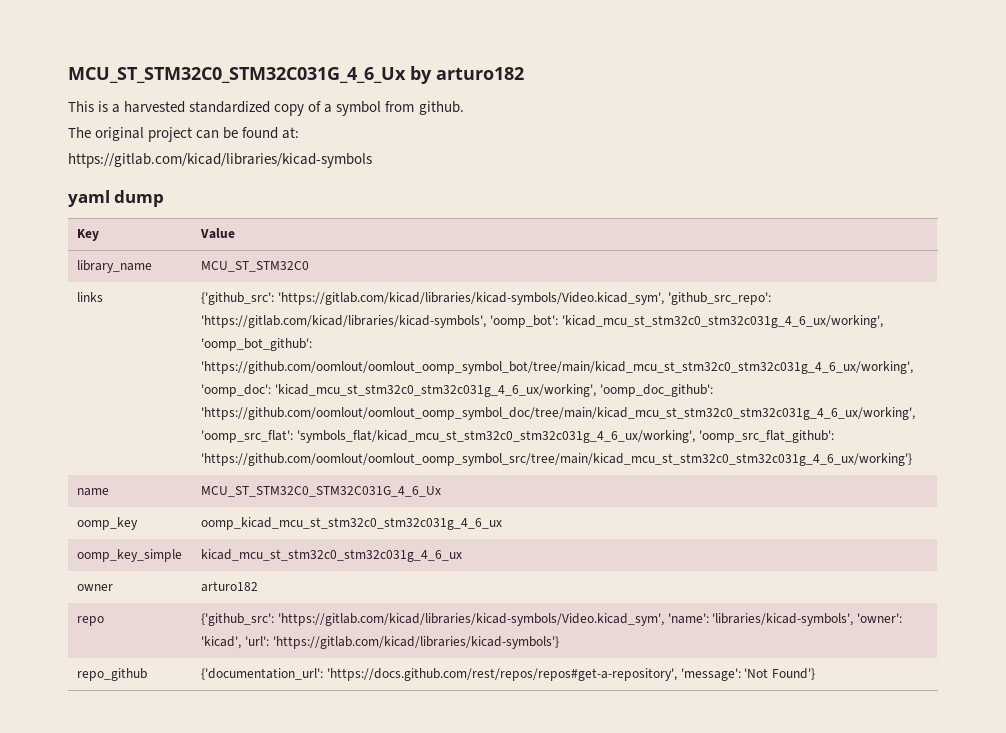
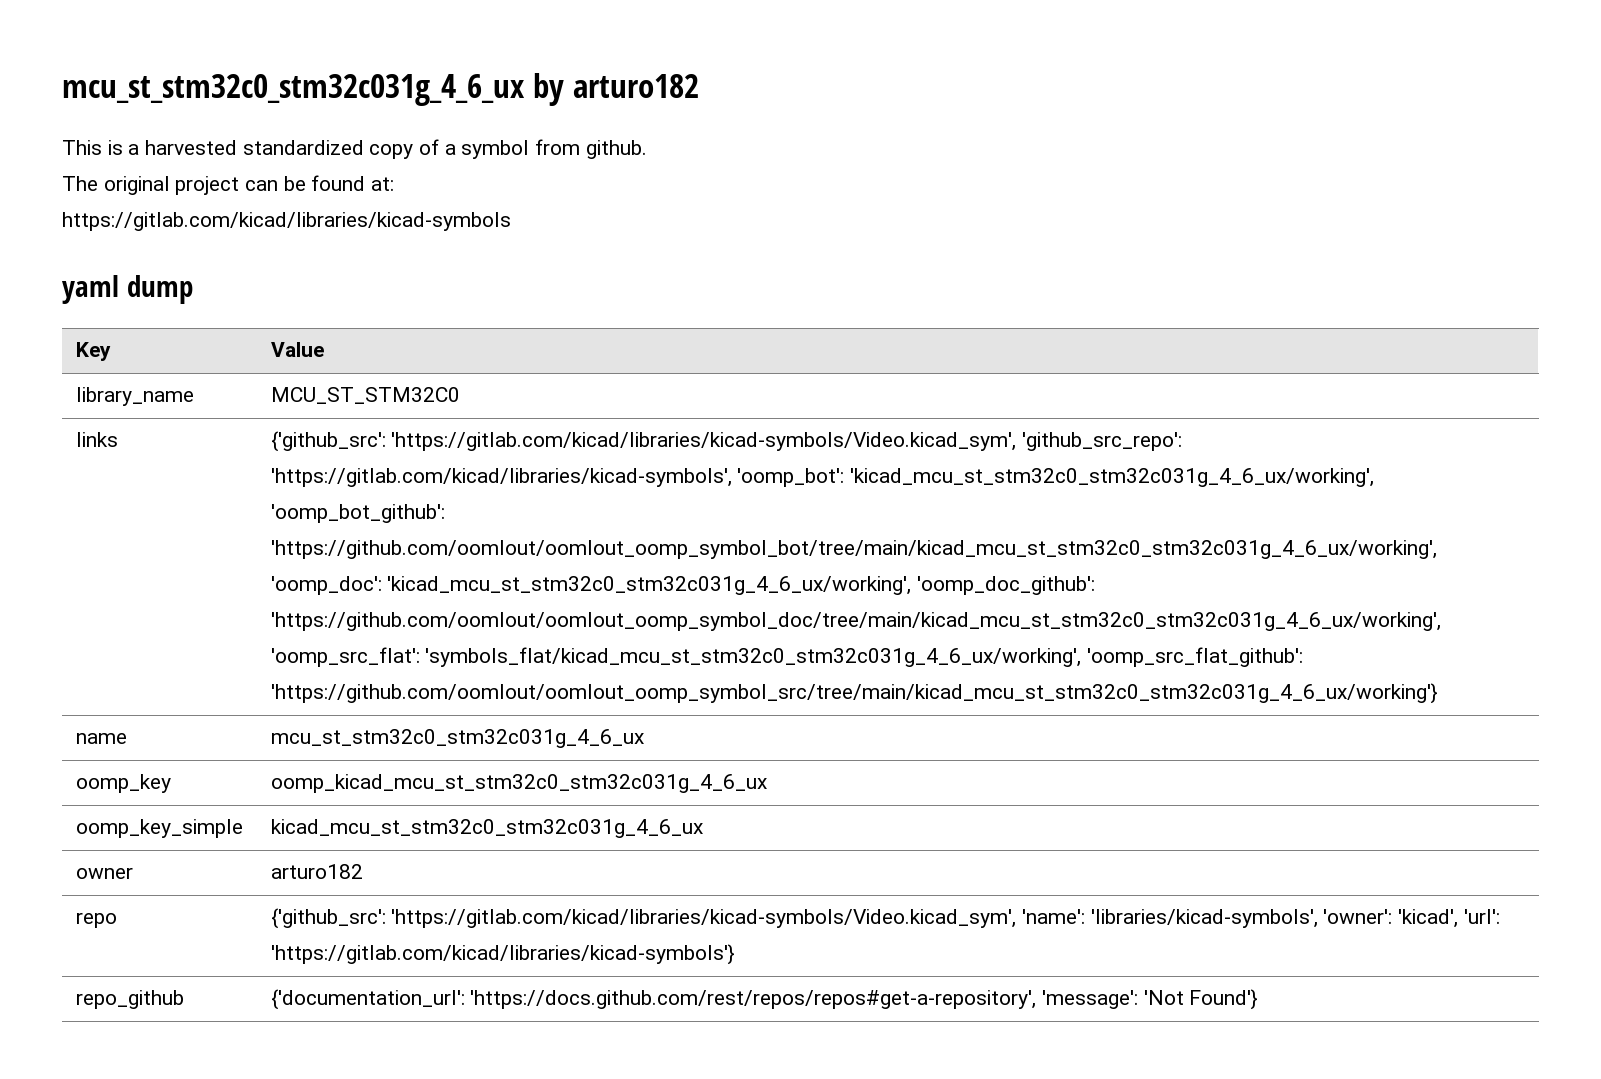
- MCU_ST_STM32C0_STM32C031G_4_6_Ux by arturo182
+ mcu_st_stm32c0_stm32c031g_4_6_ux by arturo182
- name | MCU_ST_STM32C0_STM32C031G_4_6_Ux
+ name | mcu_st_stm32c0_stm32c031g_4_6_ux

